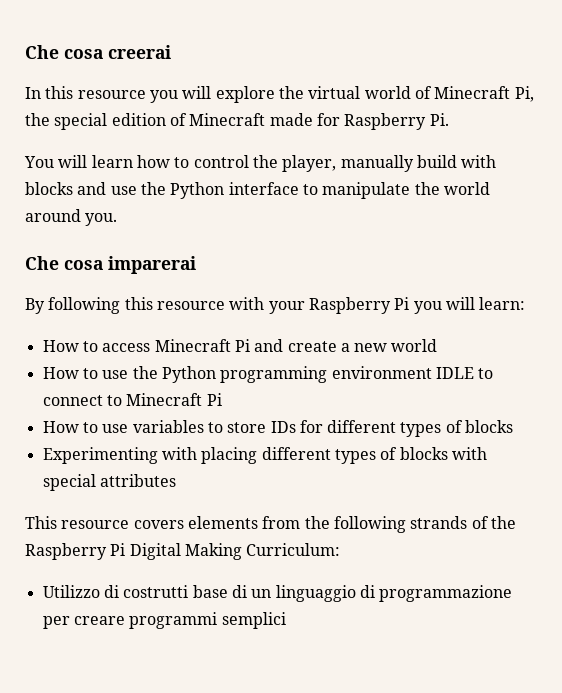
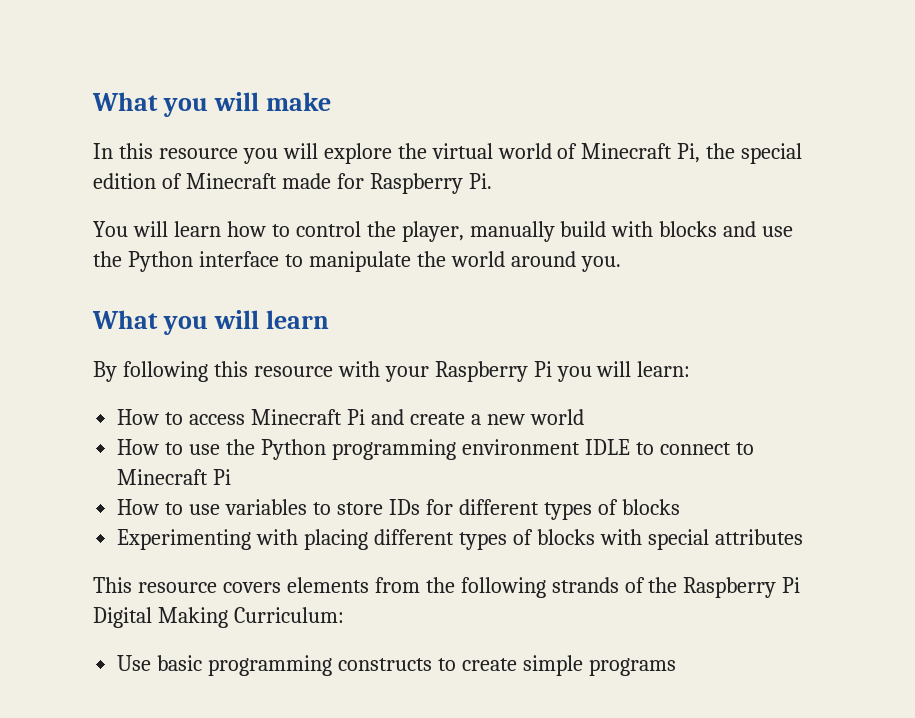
- Che cosa creerai
+ What you will make
- Che cosa imparerai
+ What you will learn
- Utilizzo di costrutti base di un linguaggio di programmazione per creare programmi semplici
+ Use basic programming constructs to create simple programs

